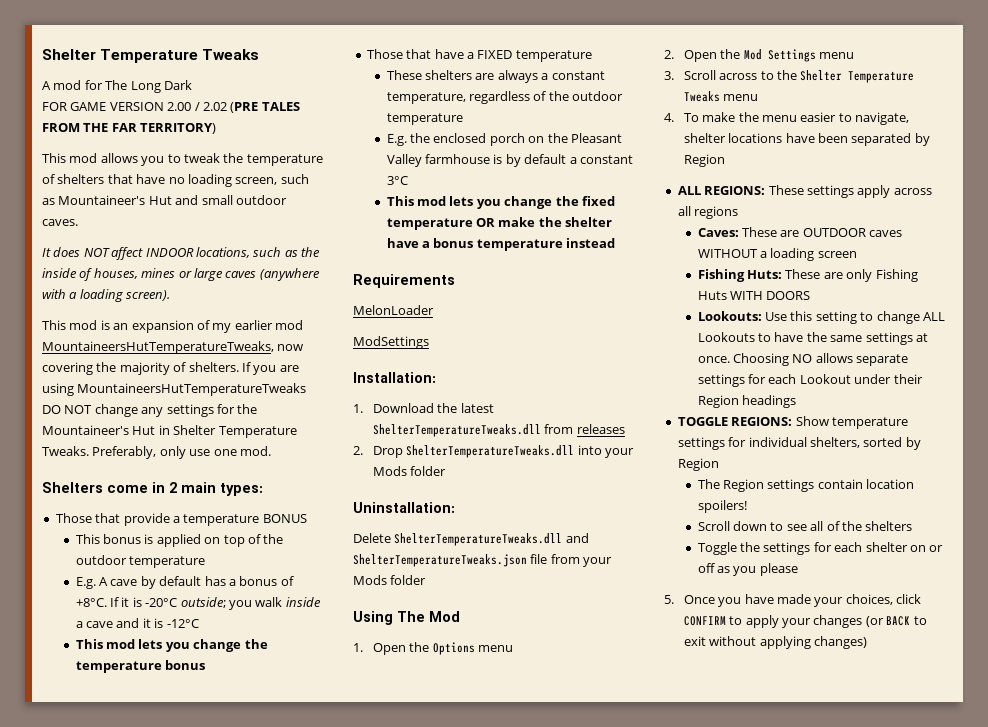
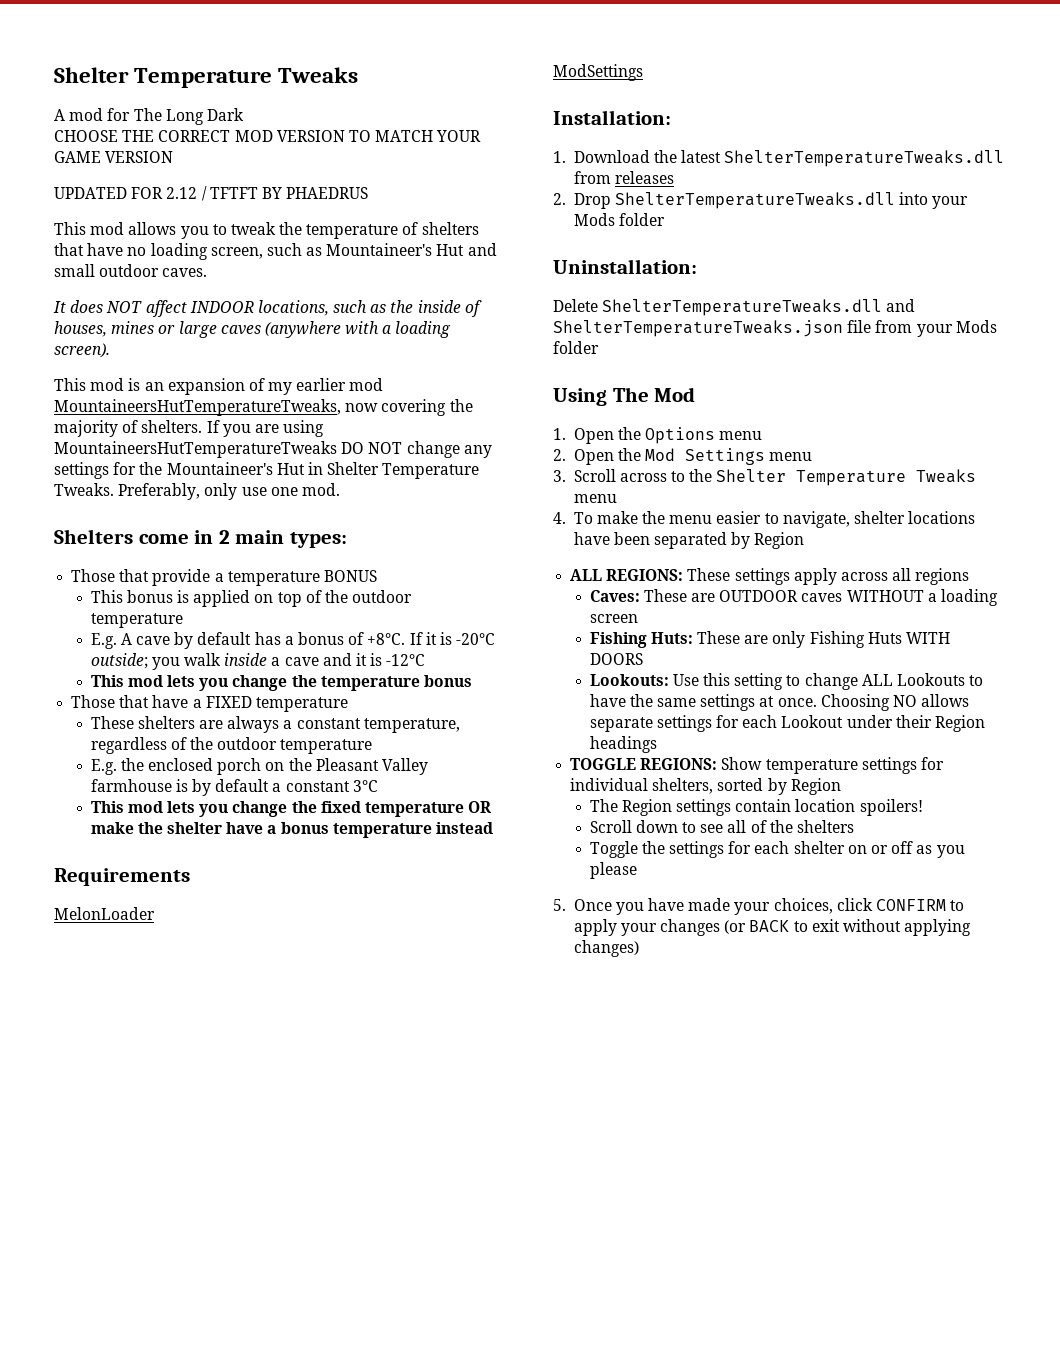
- FOR GAME VERSION 2.00 / 2.02 (PRE TALES FROM THE FAR TERRITORY)
+ CHOOSE THE CORRECT MOD VERSION TO MATCH YOUR GAME VERSION
+ UPDATED FOR 2.12 / TFTFT BY PHAEDRUS

